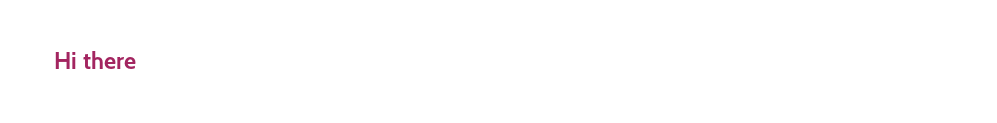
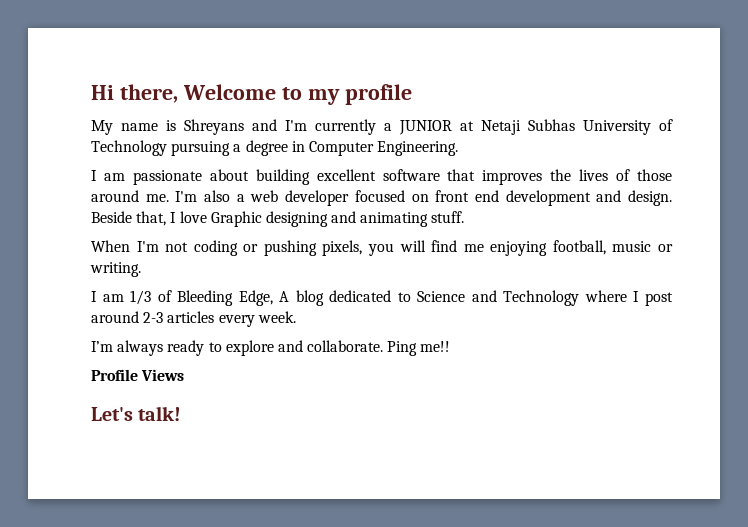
- Hi there
+ Hi there, Welcome to my profile
+ My name is Shreyans and I'm currently a JUNIOR at Netaji Subhas University of Technology pursuing a degree in Computer Engineering.
+ I am passionate about building excellent software that improves the lives of those around me. I'm also a web developer focused on front end development and design. Beside that, I love Graphic designing and animating stuff.
+ When I'm not coding or pushing pixels, you will find me enjoying football, music or writing.
+ I am 1/3 of Bleeding Edge, A blog dedicated to Science and Technology where I post around 2-3 articles every week.
+ I’m always ready to explore and collaborate. Ping me!!
+ Profile Views
+ Let's talk!

